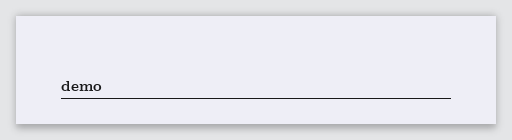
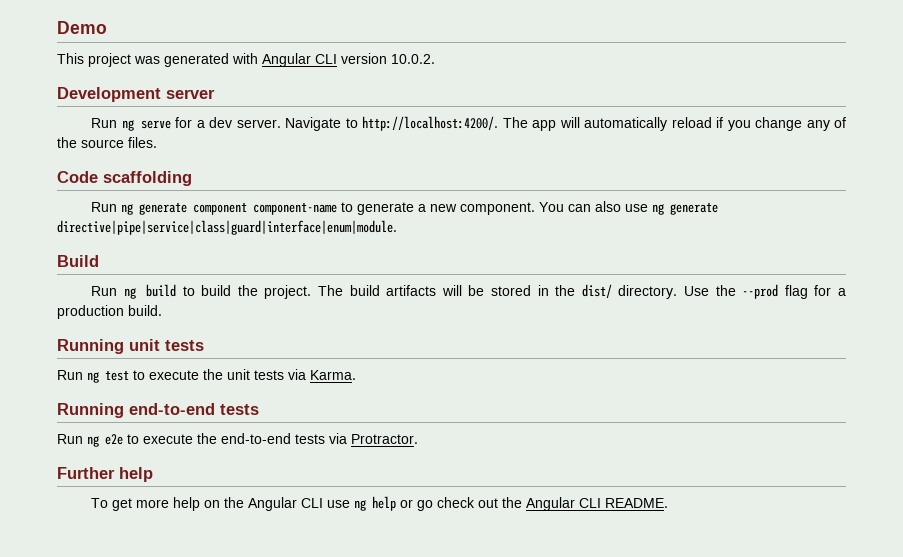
- demo
+ Demo
+ This project was generated with Angular CLI version 10.0.2.
+ Development server
+ Run ng serve for a dev server. Navigate to http://localhost:4200/. The app will automatically reload if you change any of the source files.
+ Code scaffolding
+ Run ng generate component component-name to generate a new component. You can also use ng generate directive|pipe|service|class|guard|interface|enum|module.
+ Build
+ Run ng build to build the project. The build artifacts will be stored in the dist/ directory. Use the --prod flag for a production build.
+ Running unit tests
+ Run ng test to execute the unit tests via Karma.
+ Running end-to-end tests
+ Run ng e2e to execute the end-to-end tests via Protractor.
+ Further help
+ To get more help on the Angular CLI use ng help or go check out the Angular CLI README.

